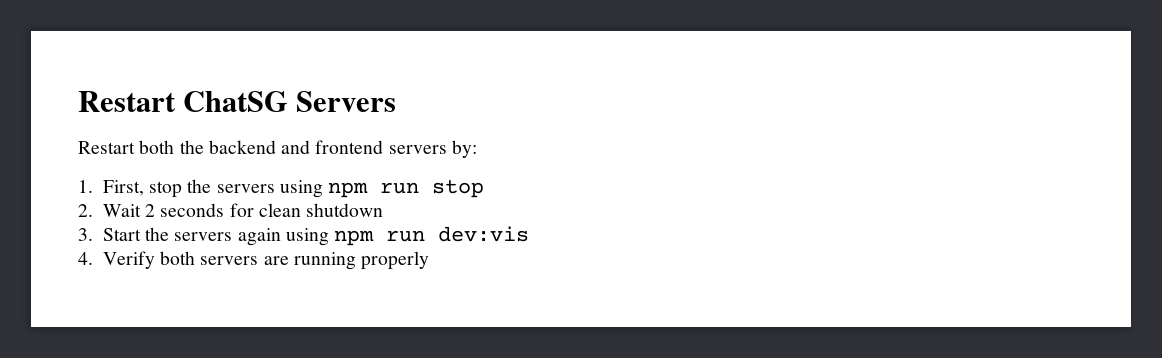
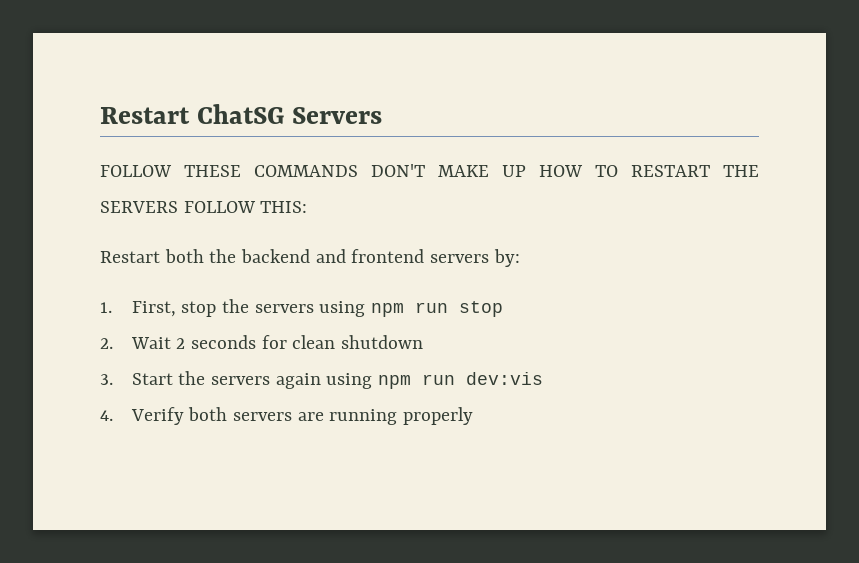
+ FOLLOW THESE COMMANDS DON'T MAKE UP HOW TO RESTART THE SERVERS FOLLOW THIS:

